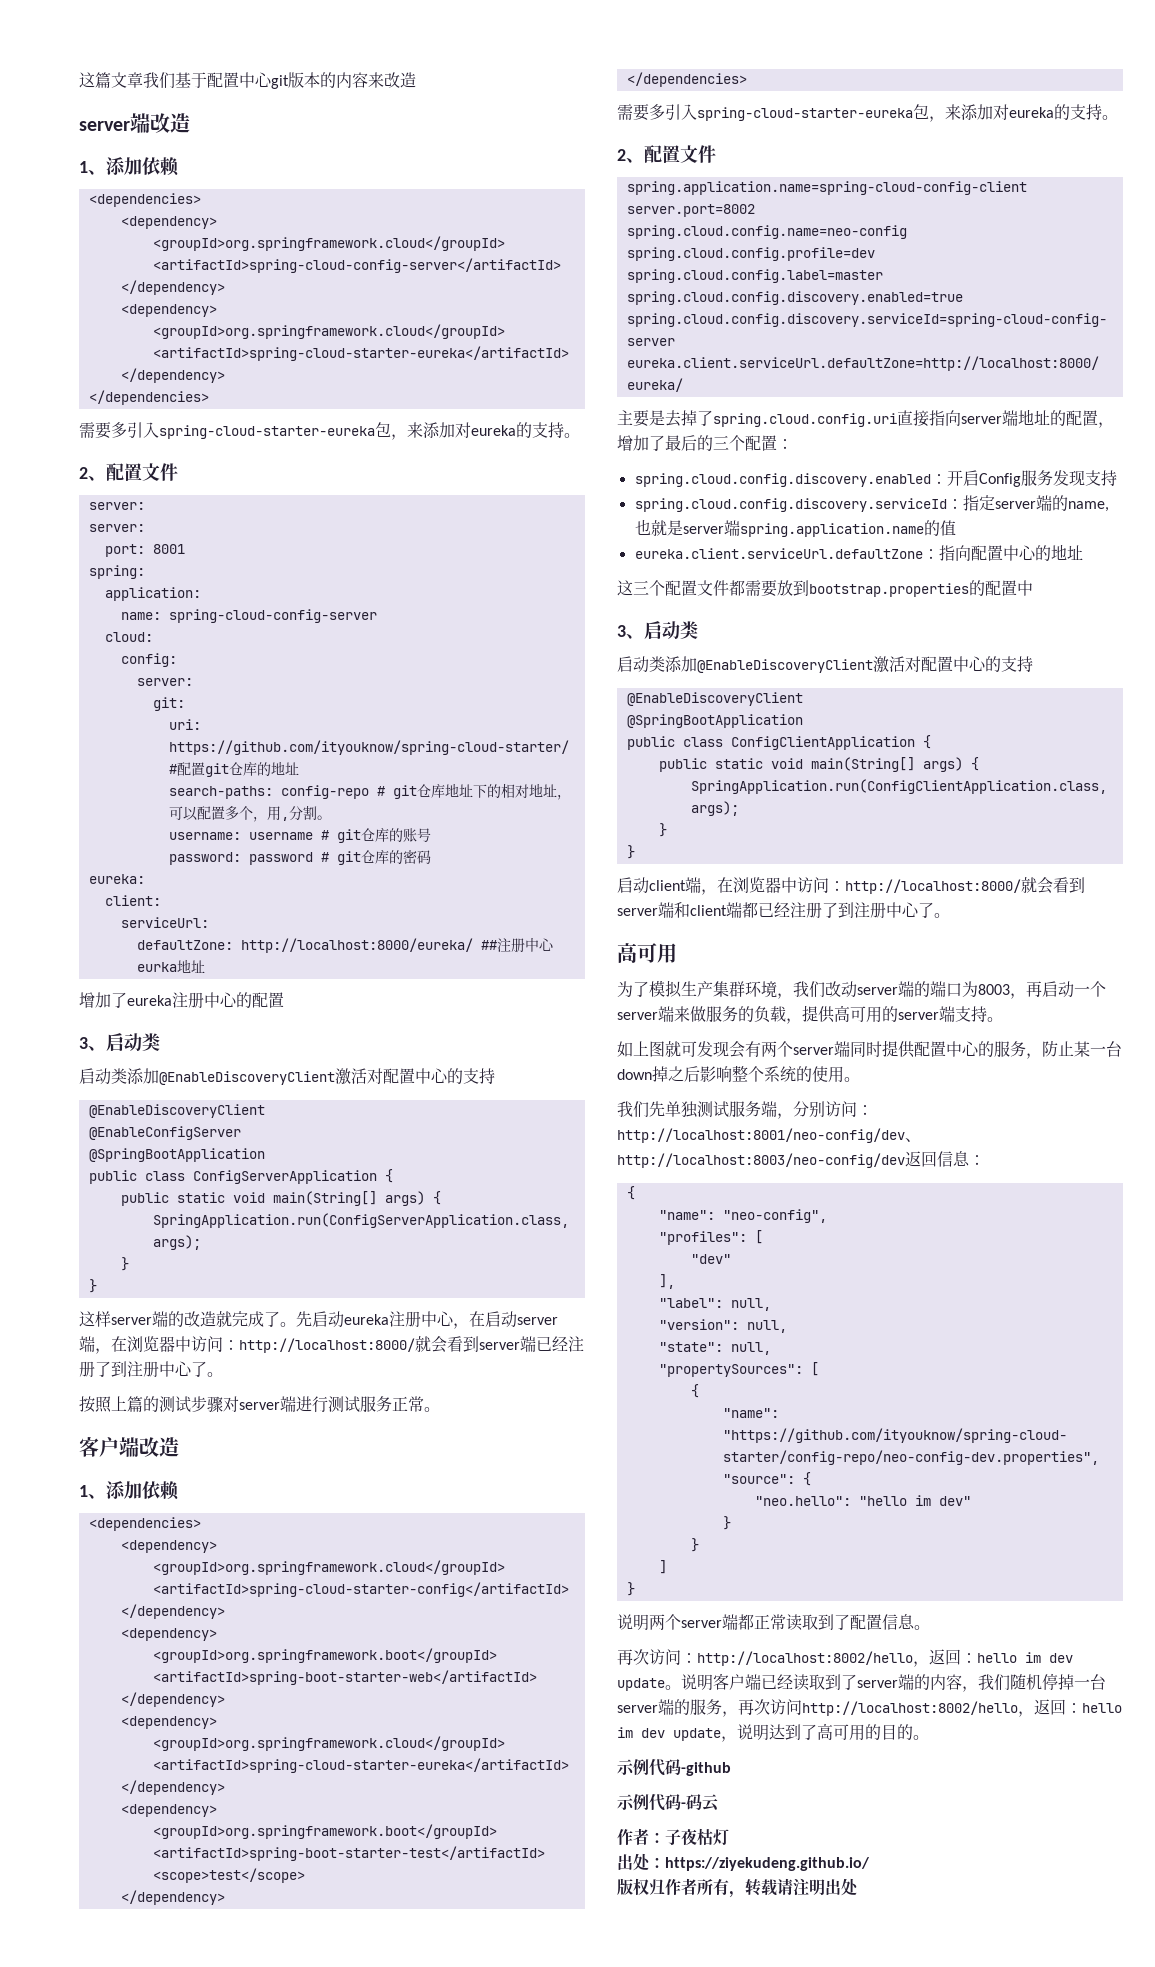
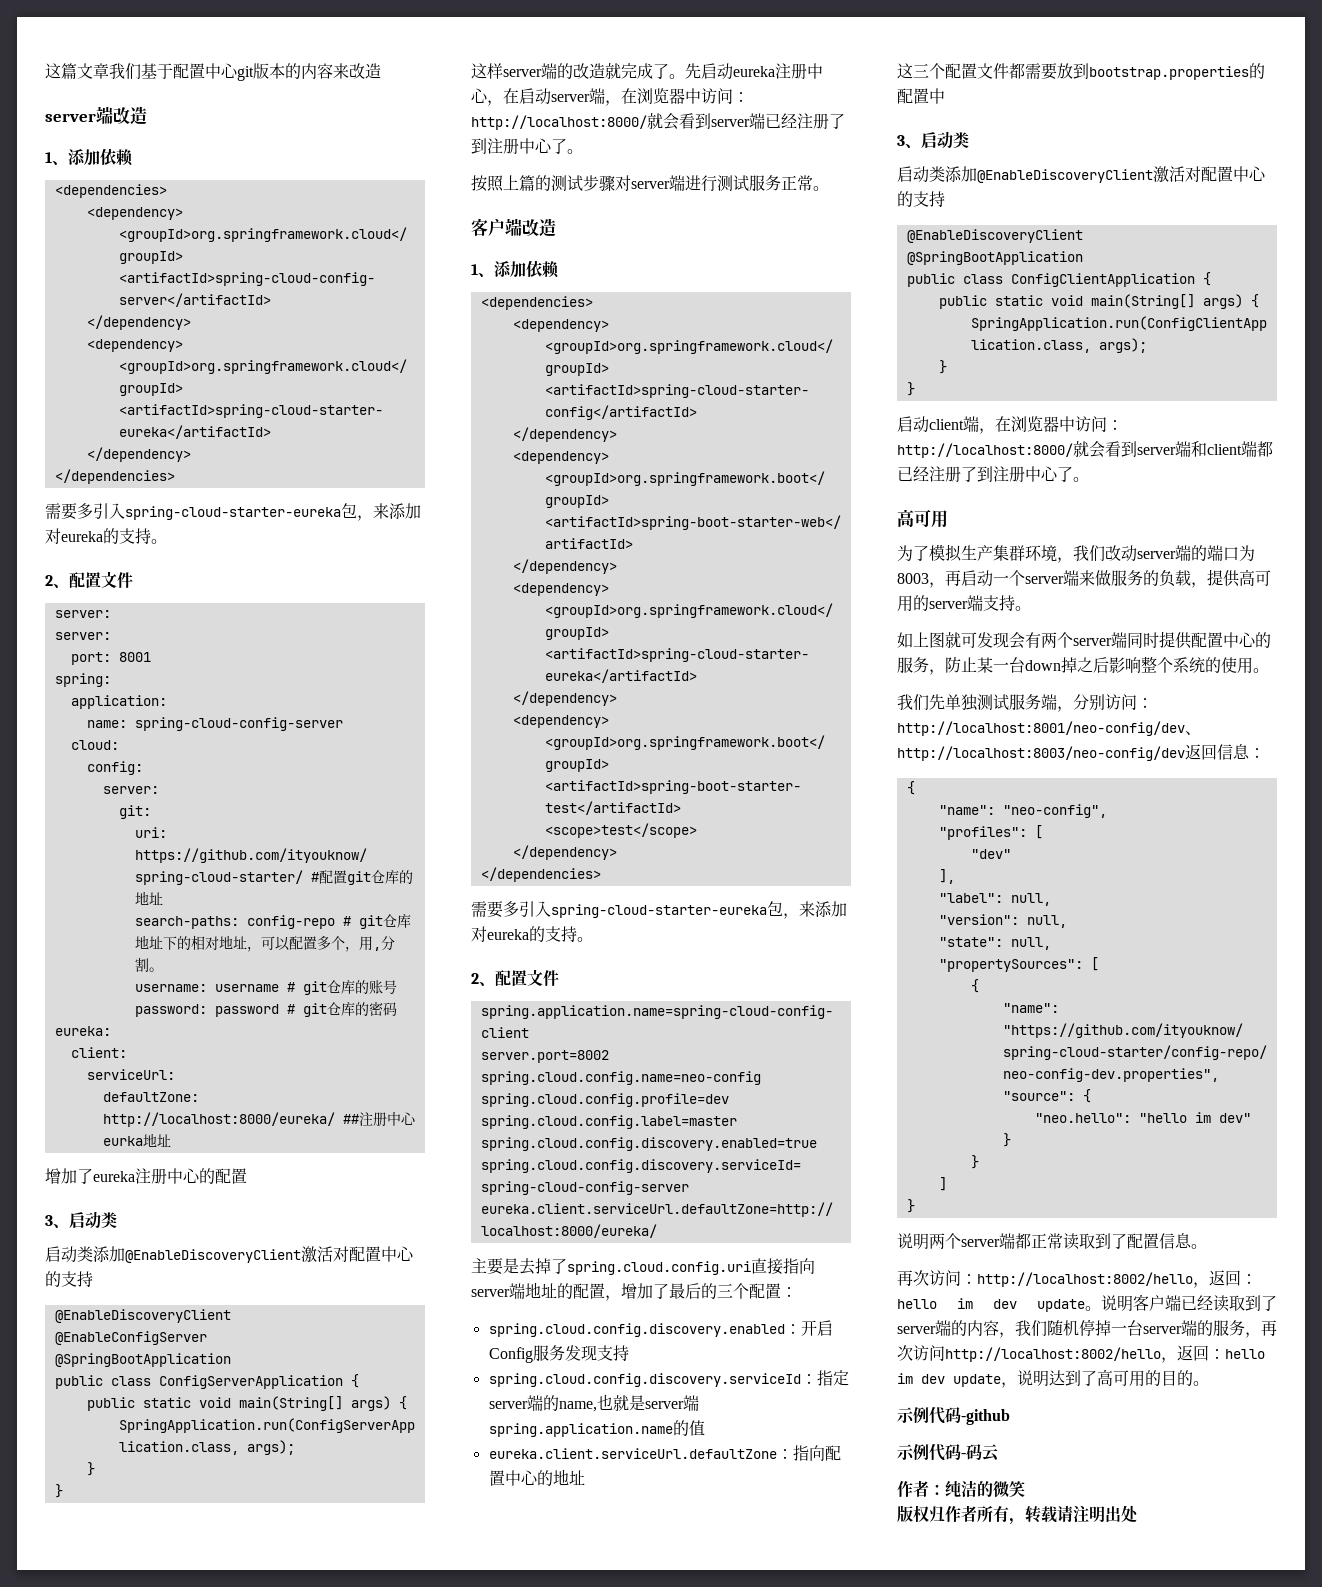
- 作者：子夜枯灯
- 出处：https://ziyekudeng.github.io/
+ 作者：纯洁的微笑

